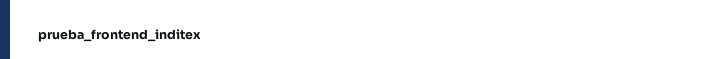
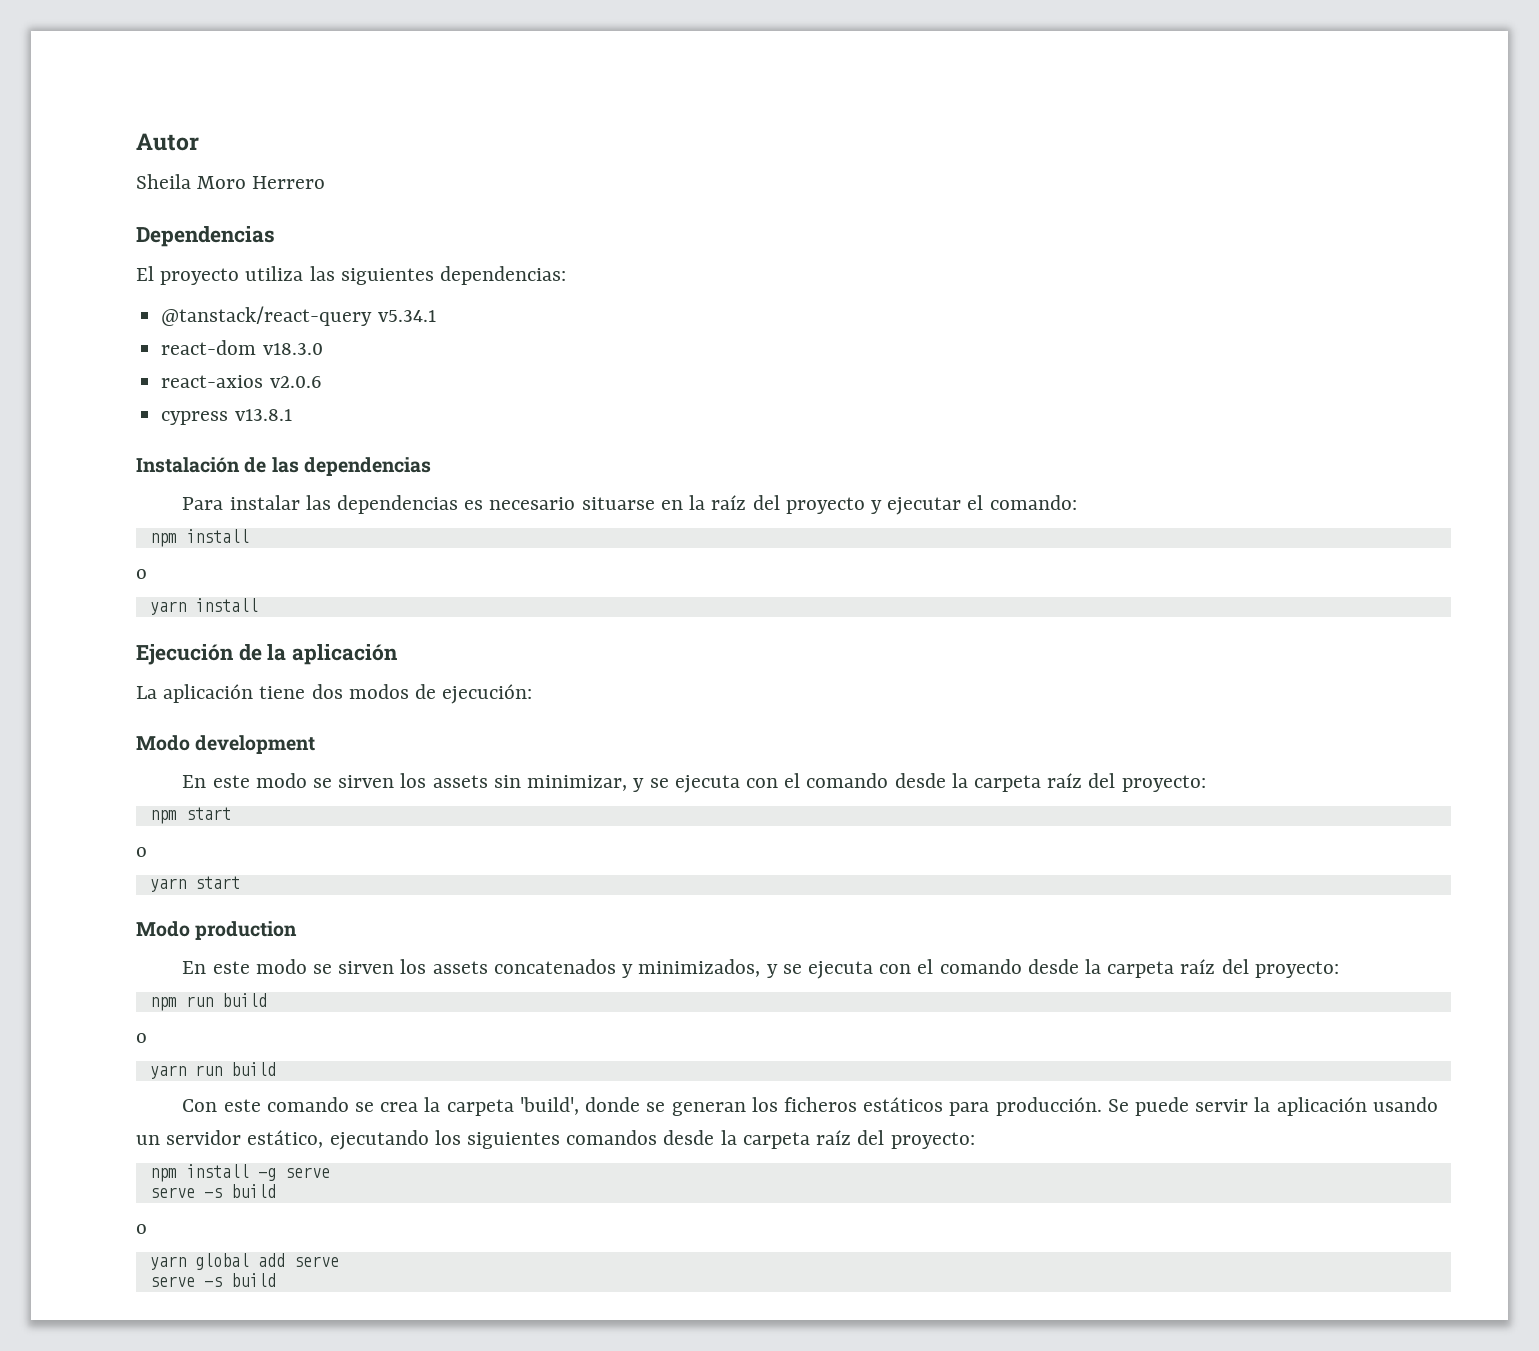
- prueba_frontend_inditex
+ Autor
+ Sheila Moro Herrero
+ Dependencias
+ El proyecto utiliza las siguientes dependencias:
+ @tanstack/react-query v5.34.1
+ react-dom v18.3.0
+ react-axios v2.0.6
+ cypress v13.8.1
+ Instalación de las dependencias
+ Para instalar las dependencias es necesario situarse en la raíz del proyecto y ejecutar el comando:
+ npm install
+ o
+ yarn install
+ Ejecución de la aplicación
+ La aplicación tiene dos modos de ejecución:
+ Modo development
+ En este modo se sirven los assets sin minimizar, y se ejecuta con el comando desde la carpeta raíz del proyecto:
+ npm start
+ o
+ yarn start
+ Modo production
+ En este modo se sirven los assets concatenados y minimizados, y se ejecuta con el comando desde la carpeta raíz del proyecto:
+ npm run build
+ o
+ yarn run build
+ Con este comando se crea la carpeta 'build', donde se generan los ficheros estáticos para producción. Se puede servir la aplicación usando un servidor estático, ejecutando los siguientes comandos desde la carpeta raíz del proyecto:
+ npm install -g serve
+ serve -s build
+ o
+ yarn global add serve
+ serve -s build

